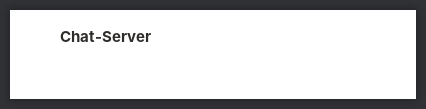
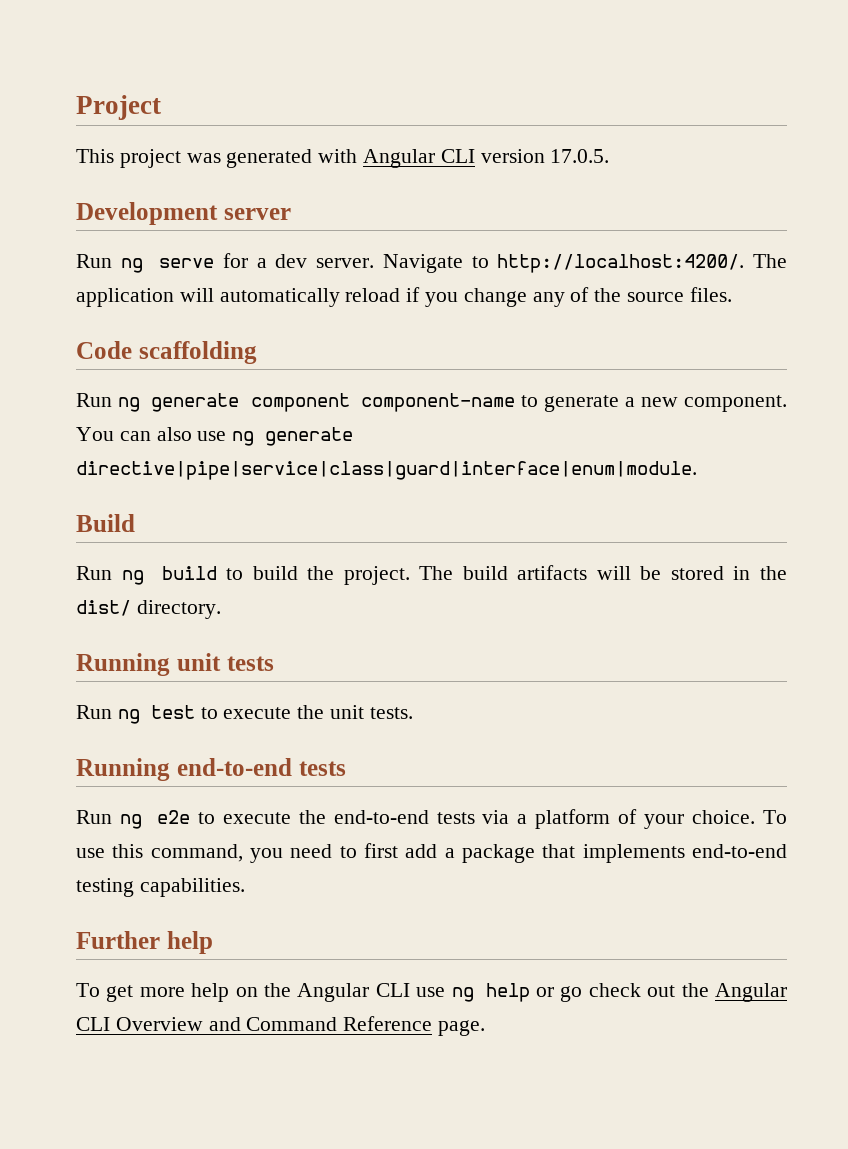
- Chat-Server
+ Project
+ This project was generated with Angular CLI version 17.0.5.
+ Development server
+ Run ng serve for a dev server. Navigate to http://localhost:4200/. The application will automatically reload if you change any of the source files.
+ Code scaffolding
+ Run ng generate component component-name to generate a new component. You can also use ng generate directive|pipe|service|class|guard|interface|enum|module.
+ Build
+ Run ng build to build the project. The build artifacts will be stored in the dist/ directory.
+ Running unit tests
+ Run ng test to execute the unit tests.
+ Running end-to-end tests
+ Run ng e2e to execute the end-to-end tests via a platform of your choice. To use this command, you need to first add a package that implements end-to-end testing capabilities.
+ Further help
+ To get more help on the Angular CLI use ng help or go check out the Angular CLI Overview and Command Reference page.

